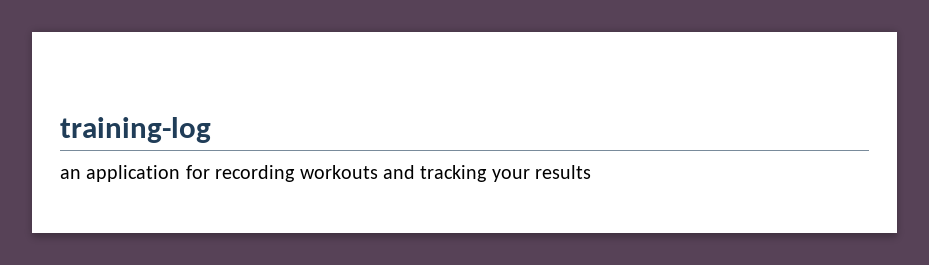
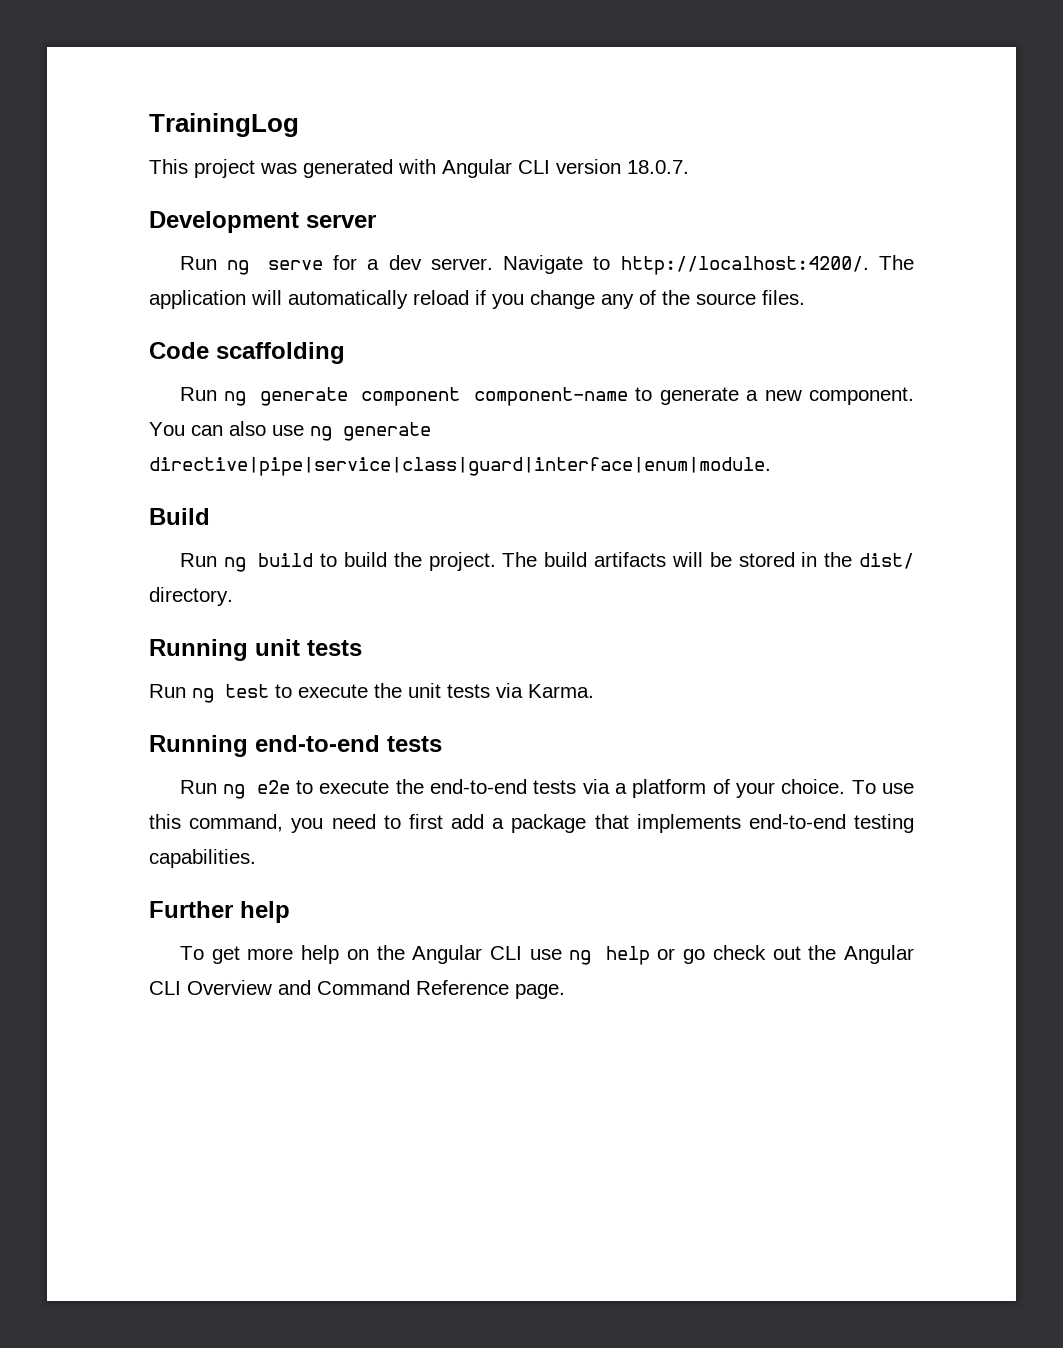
- training-log
- an application for recording workouts and tracking your results
+ TrainingLog
+ This project was generated with Angular CLI version 18.0.7.
+ Development server
+ Run ng serve for a dev server. Navigate to http://localhost:4200/. The application will automatically reload if you change any of the source files.
+ Code scaffolding
+ Run ng generate component component-name to generate a new component. You can also use ng generate directive|pipe|service|class|guard|interface|enum|module.
+ Build
+ Run ng build to build the project. The build artifacts will be stored in the dist/ directory.
+ Running unit tests
+ Run ng test to execute the unit tests via Karma.
+ Running end-to-end tests
+ Run ng e2e to execute the end-to-end tests via a platform of your choice. To use this command, you need to first add a package that implements end-to-end testing capabilities.
+ Further help
+ To get more help on the Angular CLI use ng help or go check out the Angular CLI Overview and Command Reference page.

